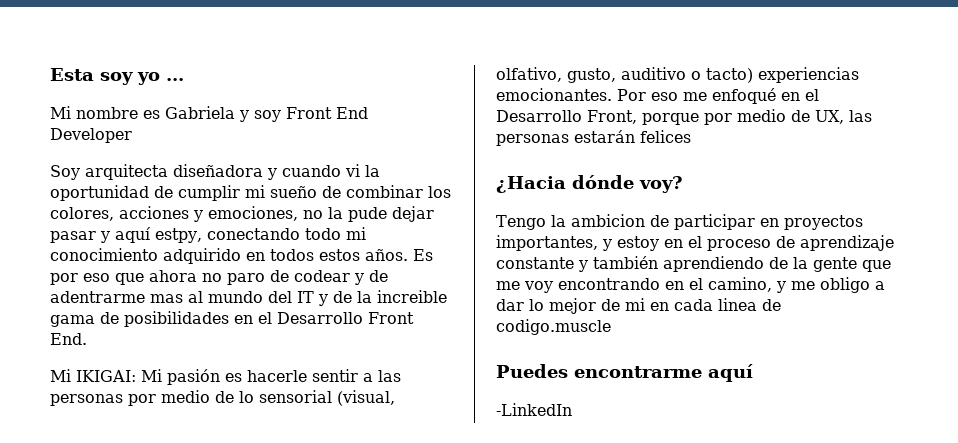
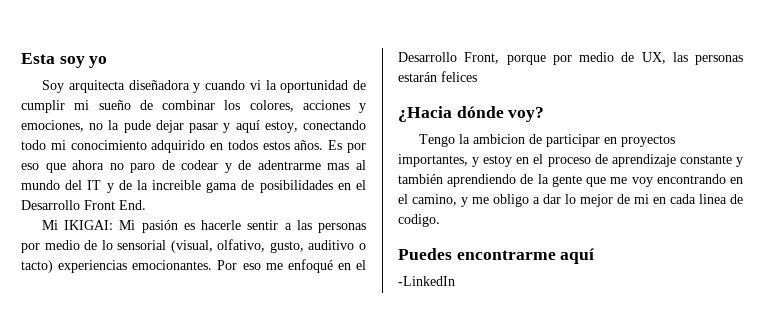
- Esta soy yo ...
- Mi nombre es Gabriela y soy Front End Developer
+ Esta soy yo
- Soy arquitecta diseñadora y cuando vi la oportunidad de cumplir mi sueño de combinar los colores, acciones y emociones, no la pude dejar pasar y aquí estpy, conectando todo mi conocimiento adquirido en todos estos años.
+ Soy arquitecta diseñadora y cuando vi la oportunidad de cumplir mi sueño de combinar los colores, acciones y emociones, no la pude dejar pasar y aquí estoy, conectando todo mi conocimiento adquirido en todos estos años.
- Tengo la ambicion de participar en proyectos importantes, y estoy en el proceso de aprendizaje constante y también aprendiendo de la gente que me voy encontrando en el camino, y me obligo a dar lo mejor de mi en cada linea de codigo.muscle
+ Tengo la ambicion de participar en proyectos importantes, y estoy en el proceso de aprendizaje constante y también aprendiendo de la gente que me voy encontrando en el camino, y me obligo a dar lo mejor de mi en cada linea de codigo.

